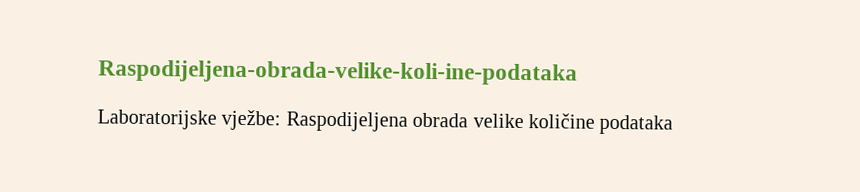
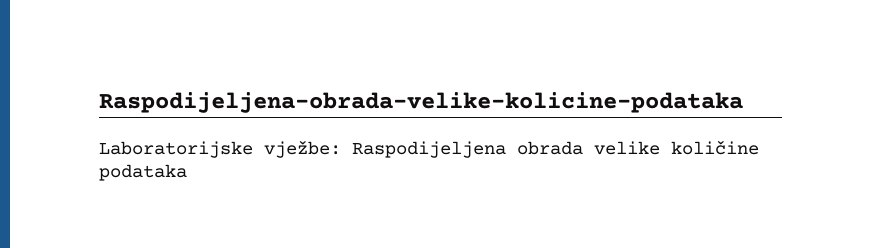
- Raspodijeljena-obrada-velike-koli-ine-podataka
+ Raspodijeljena-obrada-velike-kolicine-podataka

